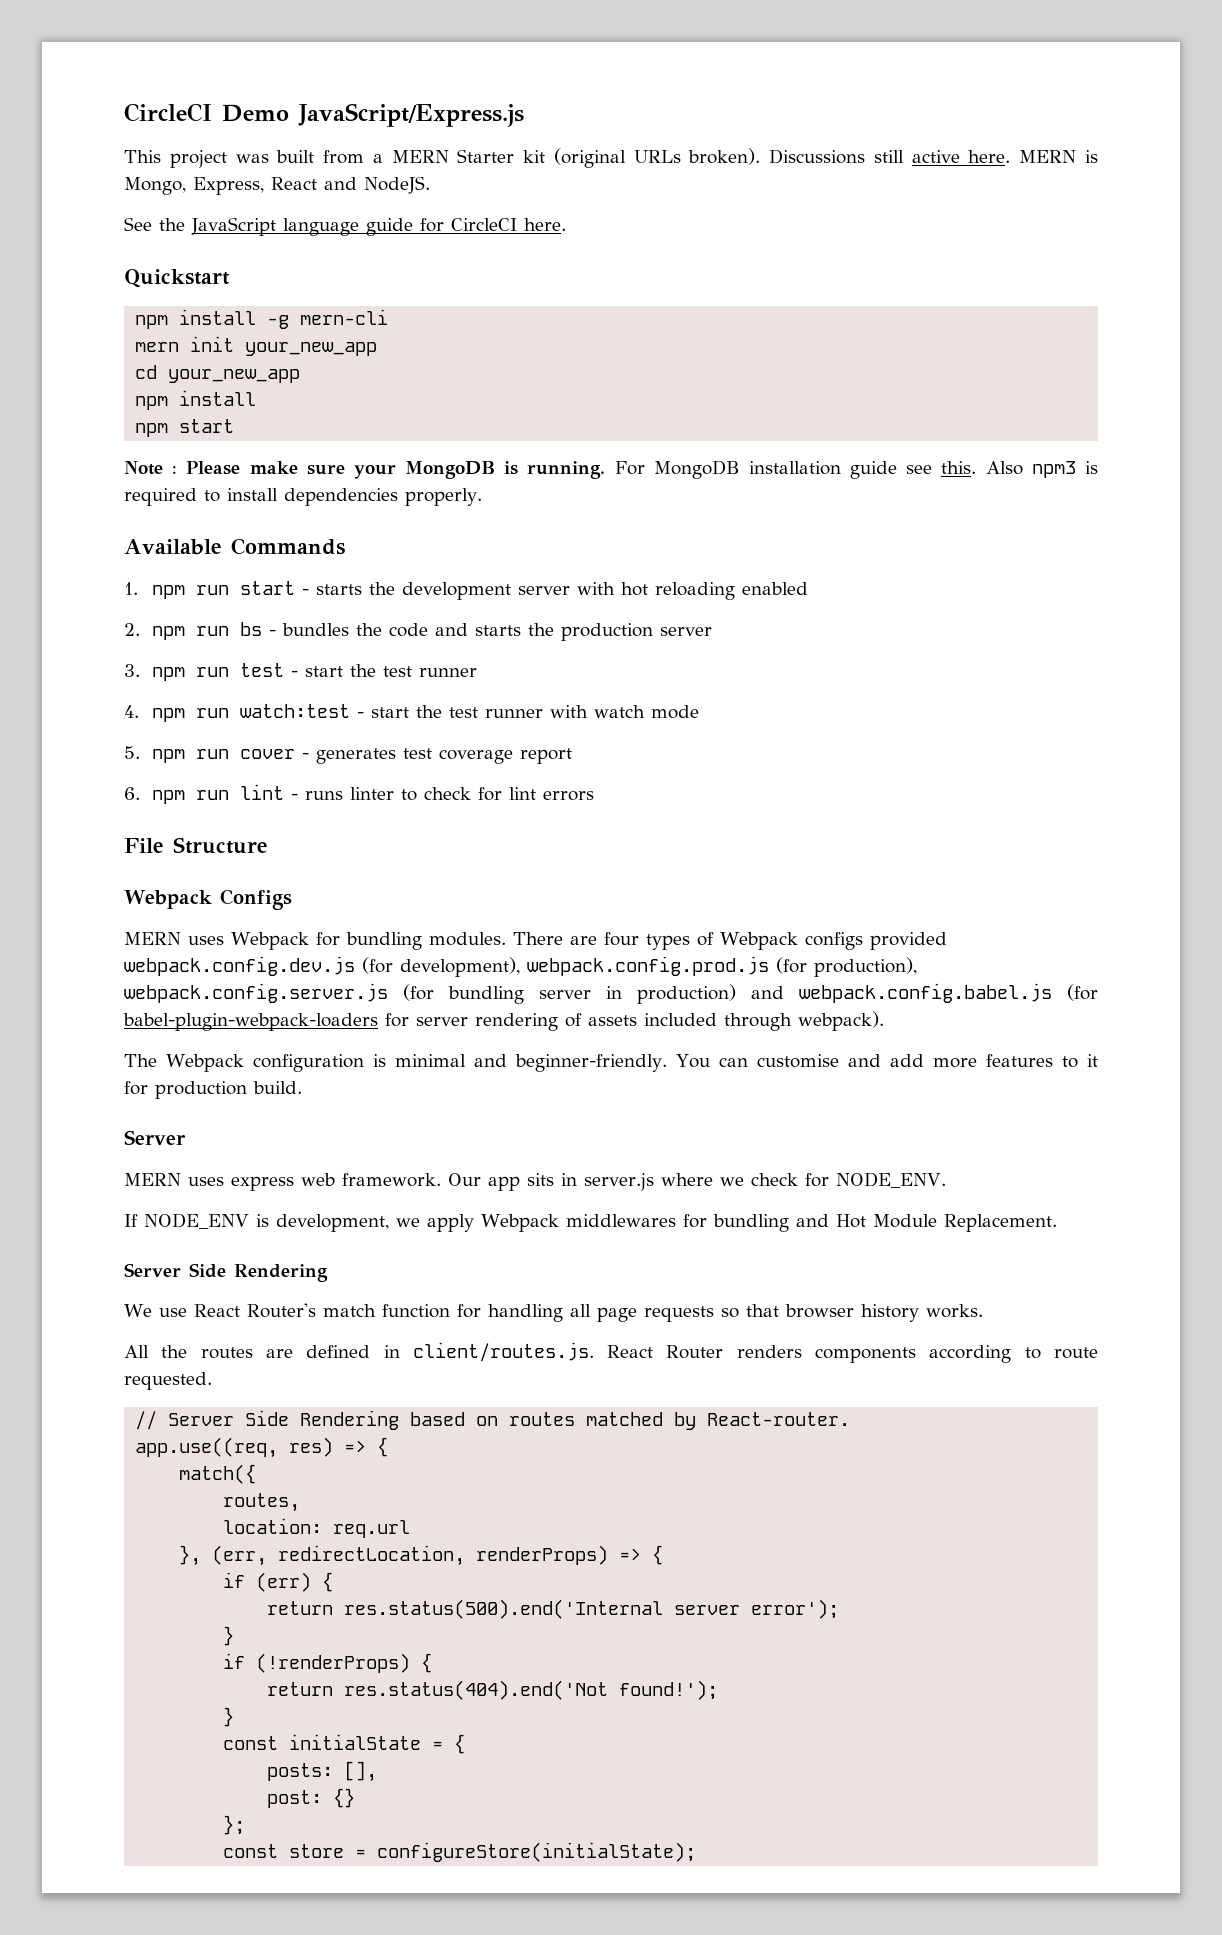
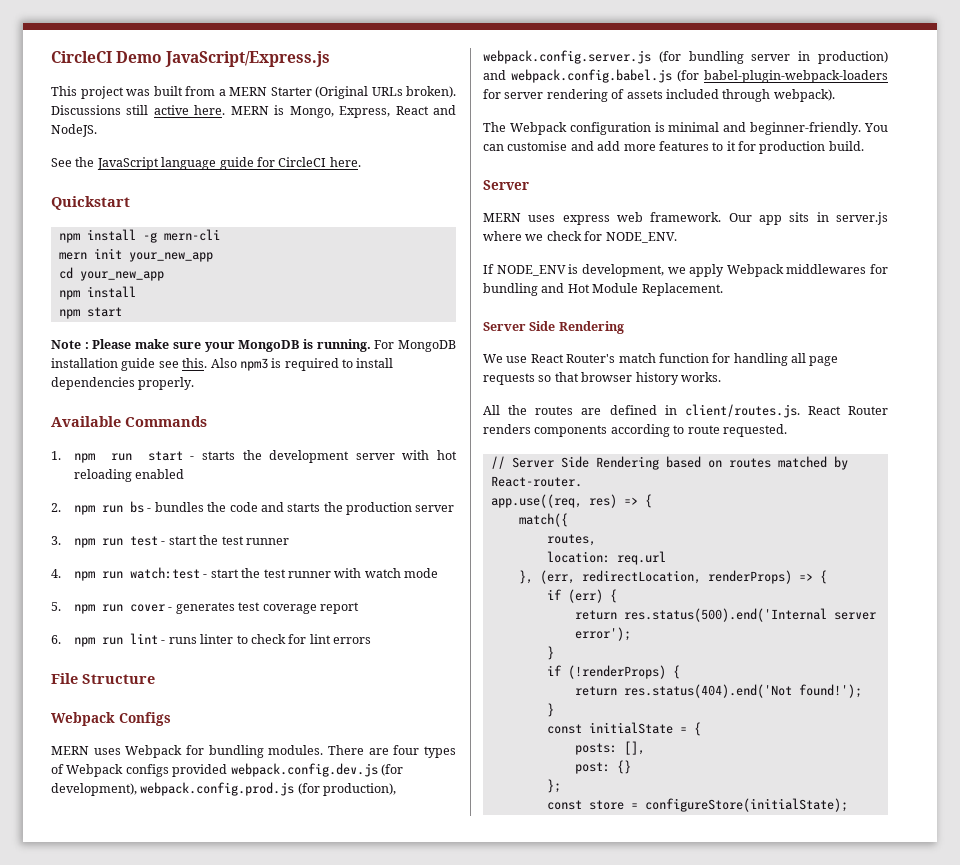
- This project was built from a MERN Starter kit (original URLs broken).
+ This project was built from a MERN Starter (Original URLs broken).

